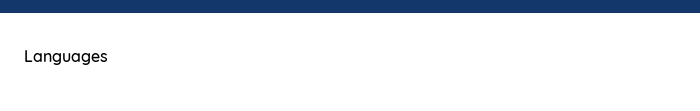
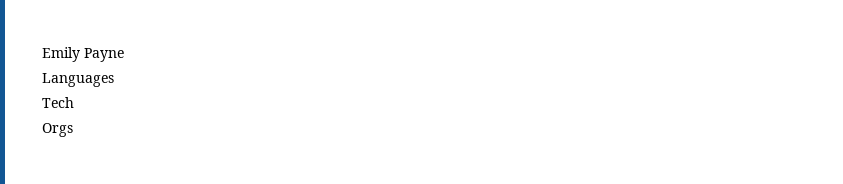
+ Emily Payne
+ Tech
+ Orgs

